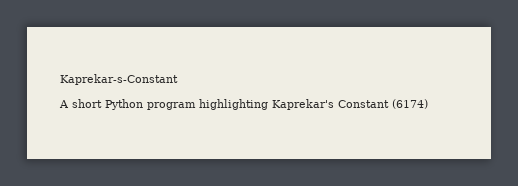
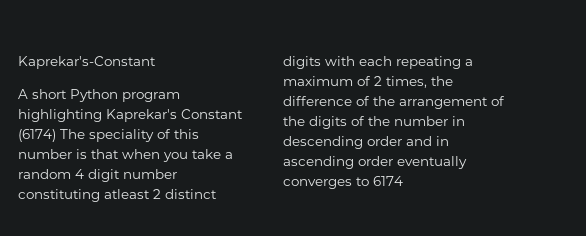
- Kaprekar-s-Constant
+ Kaprekar's-Constant
- A short Python program highlighting Kaprekar's Constant (6174)
+ A short Python program highlighting Kaprekar's Constant (6174) The speciality of this number is that when you take a random 4 digit number constituting atleast 2 distinct digits with each repeating a maximum of 2 times, the difference of the arrangement of the digits of the number in descending order and in ascending order eventually converges to 6174

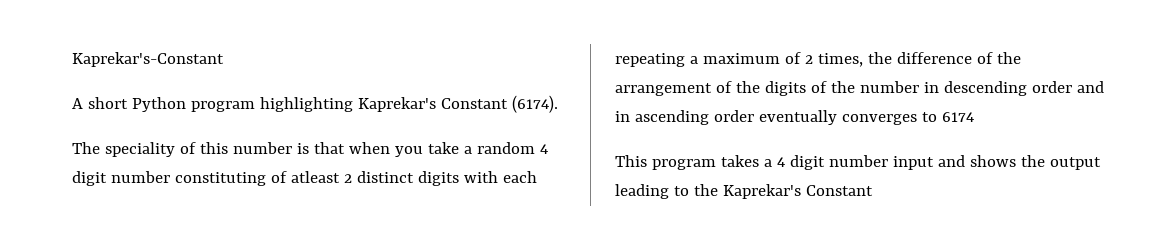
- A short Python program highlighting Kaprekar's Constant (6174) The speciality of this number is that when you take a random 4 digit number constituting atleast 2 distinct digits with each repeating a maximum of 2 times, the difference of the arrangement of the digits of the number in descending order and in ascending order eventually converges to 6174
+ A short Python program highlighting Kaprekar's Constant (6174).
+ The speciality of this number is that when you take a random 4 digit number constituting of atleast 2 distinct digits with each repeating a maximum of 2 times, the difference of the arrangement of the digits of the number in descending order and in ascending order eventually converges to 6174
+ This program takes a 4 digit number input and shows the output leading to the Kaprekar's Constant

